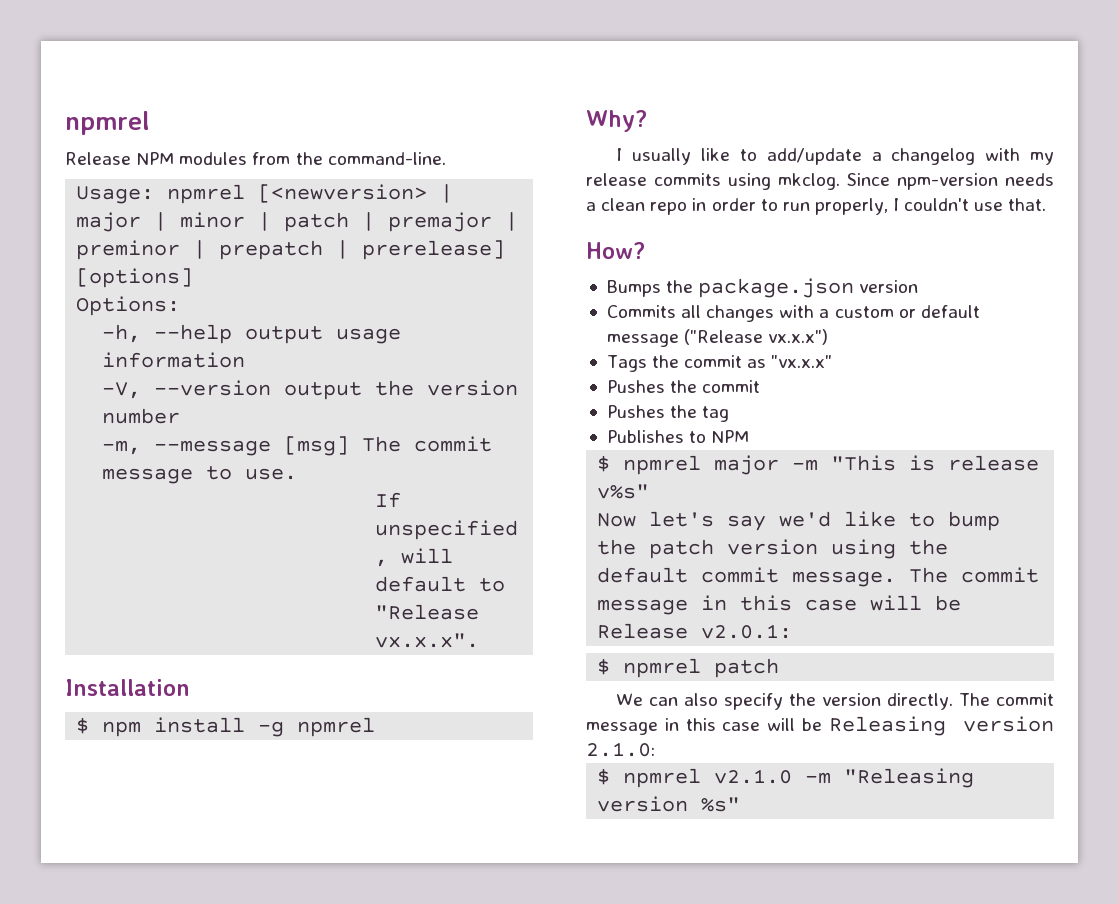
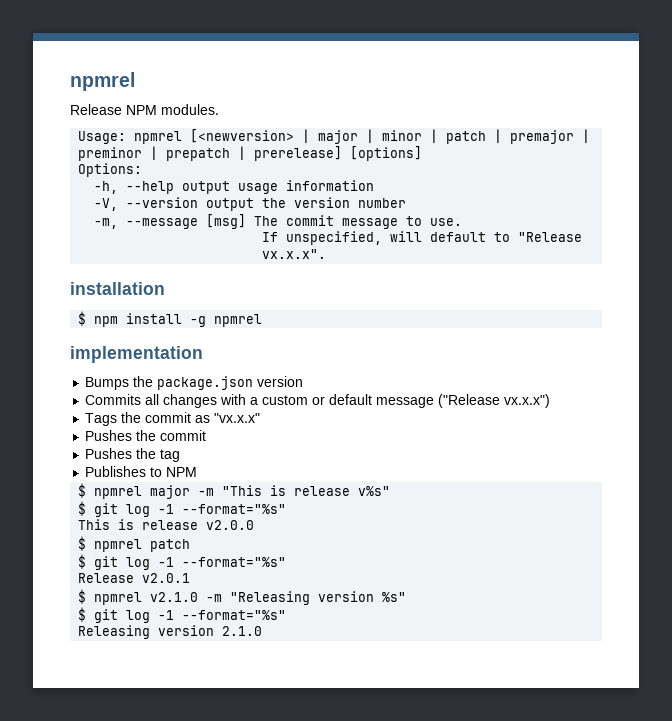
- Release NPM modules from the command-line.
+ Release NPM modules.
- Installation
+ installation
- Why?
- I usually like to add/update a changelog with my release commits using mkclog. Since npm-version needs a clean repo in order to run properly, I couldn't use that.
- How?
+ implementation
  $ npmrel major -m "This is release v%s"
- Now let's say we'd like to bump the patch version using the default commit message. The commit message in this case will be Release v2.0.1:
+ $ git log -1 --format="%s"
+ This is release v2.0.0
  $ npmrel patch
- We can also specify the version directly. The commit message in this case will be Releasing version 2.1.0:
+ $ git log -1 --format="%s"
+ Release v2.0.1
  $ npmrel v2.1.0 -m "Releasing version %s"
+ $ git log -1 --format="%s"
+ Releasing version 2.1.0

